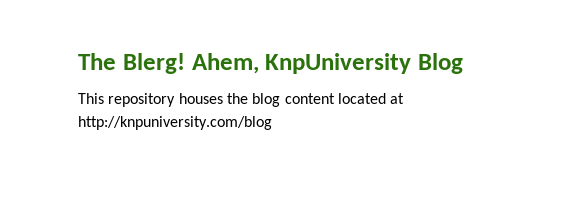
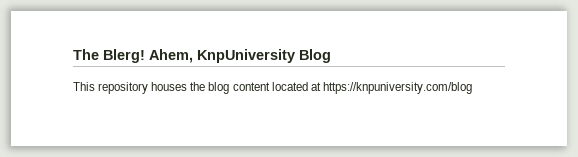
- This repository houses the blog content located at http://knpuniversity.com/blog
+ This repository houses the blog content located at https://knpuniversity.com/blog

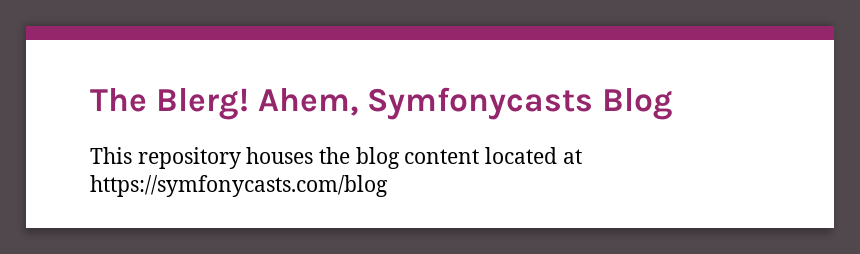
- Ahem, KnpUniversity Blog
+ Ahem, Symfonycasts Blog
- This repository houses the blog content located at https://knpuniversity.com/blog
+ This repository houses the blog content located at https://symfonycasts.com/blog

